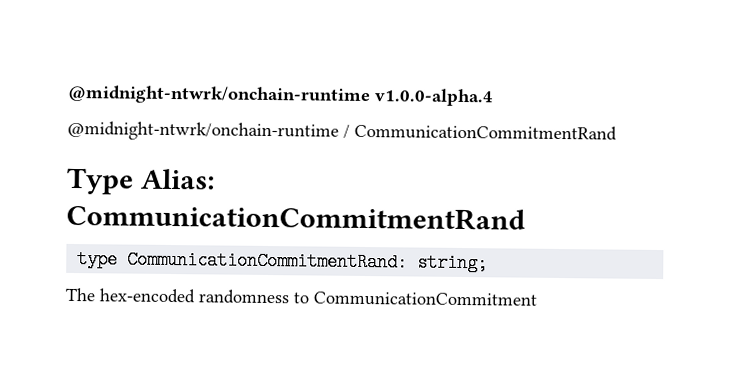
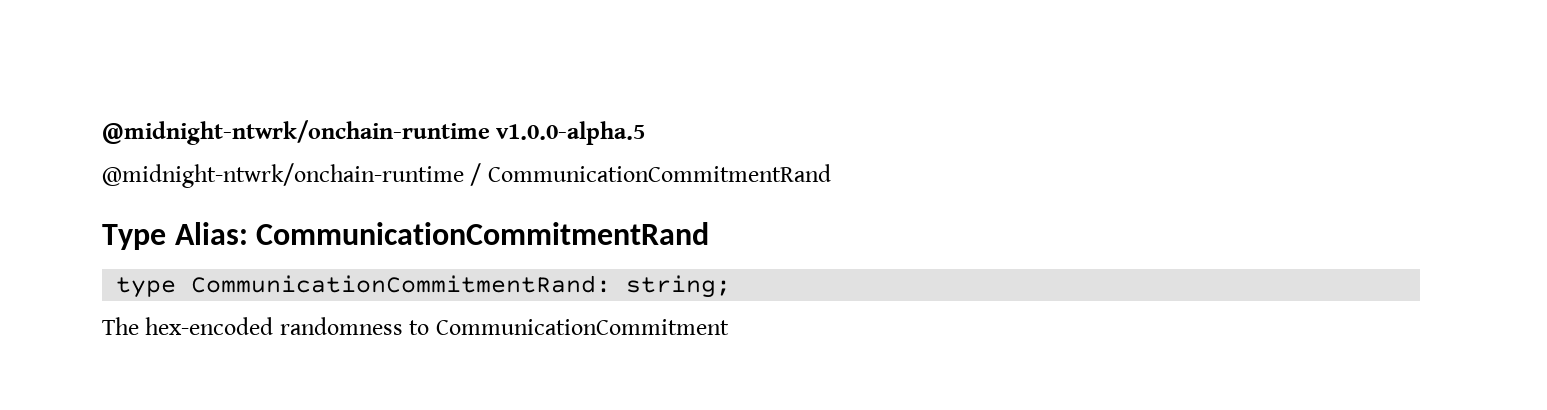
- @midnight-ntwrk/onchain-runtime v1.0.0-alpha.4
+ @midnight-ntwrk/onchain-runtime v1.0.0-alpha.5

